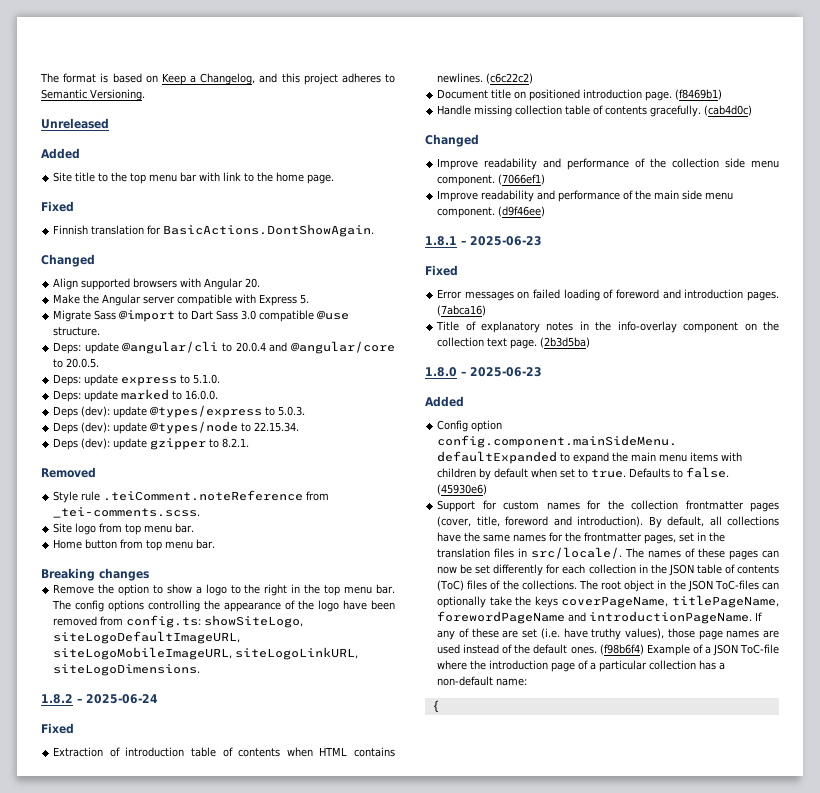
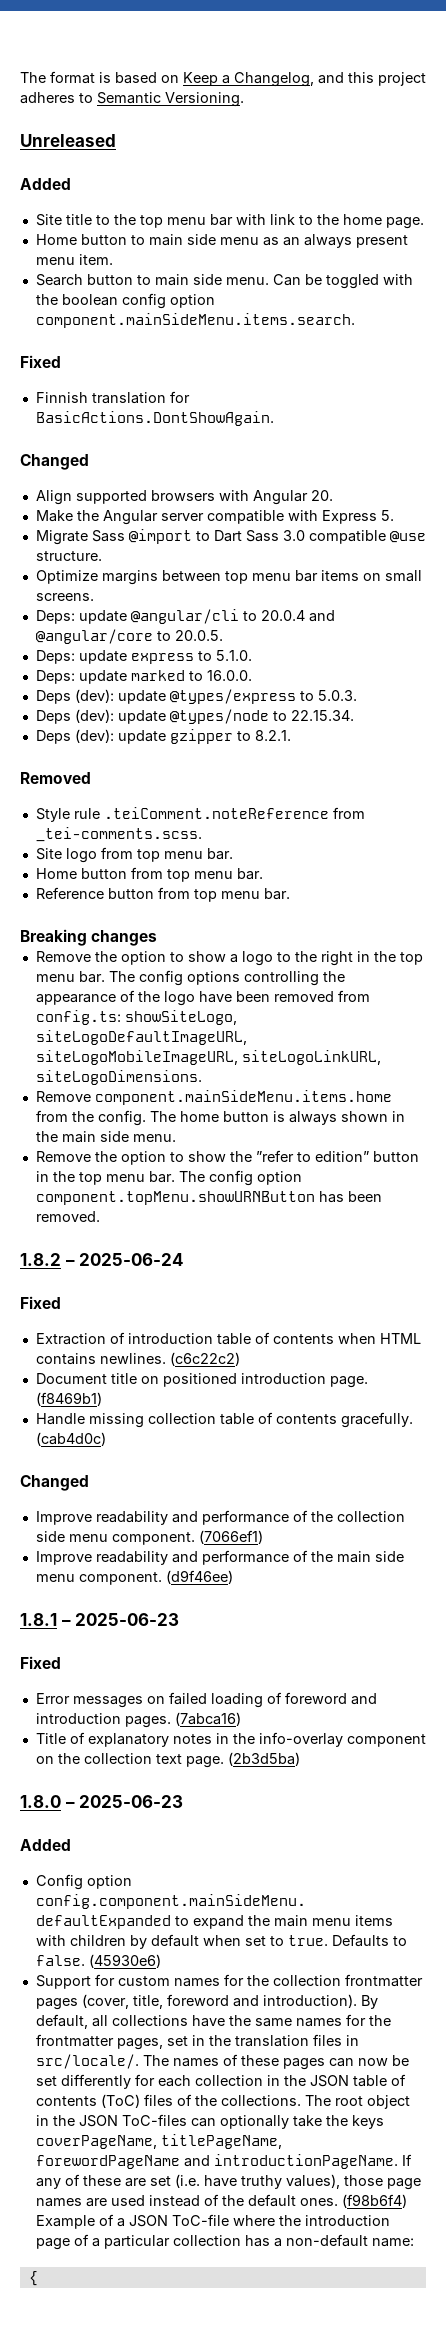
+ Home button to main side menu as an always present menu item.
+ Search button to main side menu. Can be toggled with the boolean config option component.mainSideMenu.items.search.
+ Optimize margins between top menu bar items on small screens.
+ Reference button from top menu bar.
+ Remove component.mainSideMenu.items.home from the config. The home button is always shown in the main side menu.
+ Remove the option to show the ”refer to edition” button in the top menu bar. The config option component.topMenu.showURNButton has been removed.

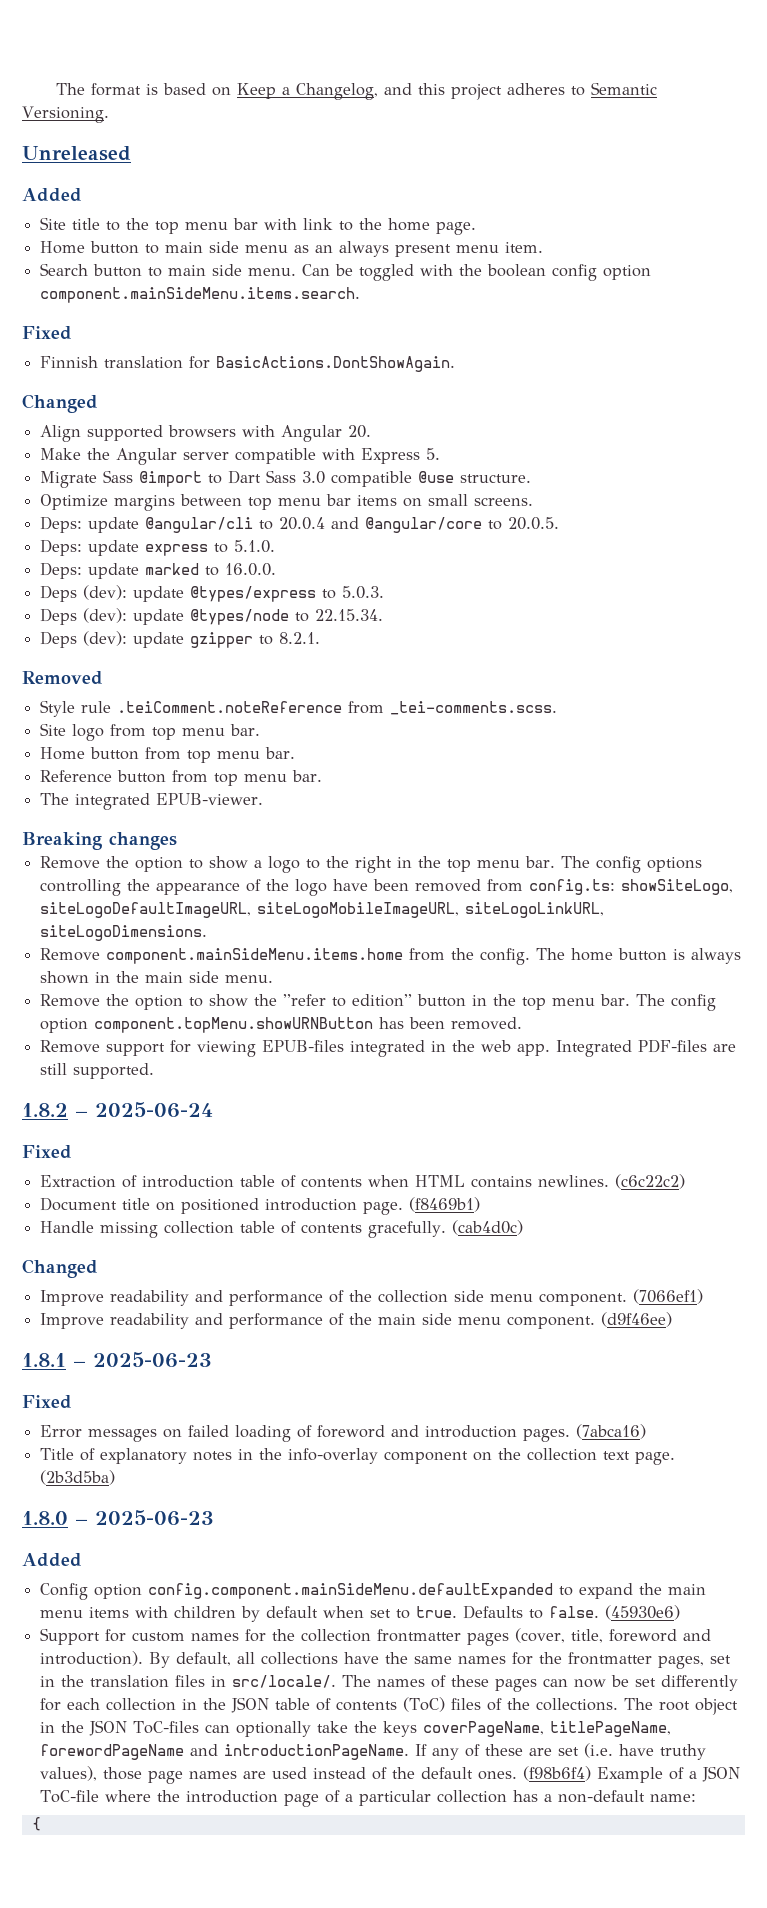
+ The integrated EPUB-viewer.
+ Remove support for viewing EPUB-files integrated in the web app. Integrated PDF-files are still supported.

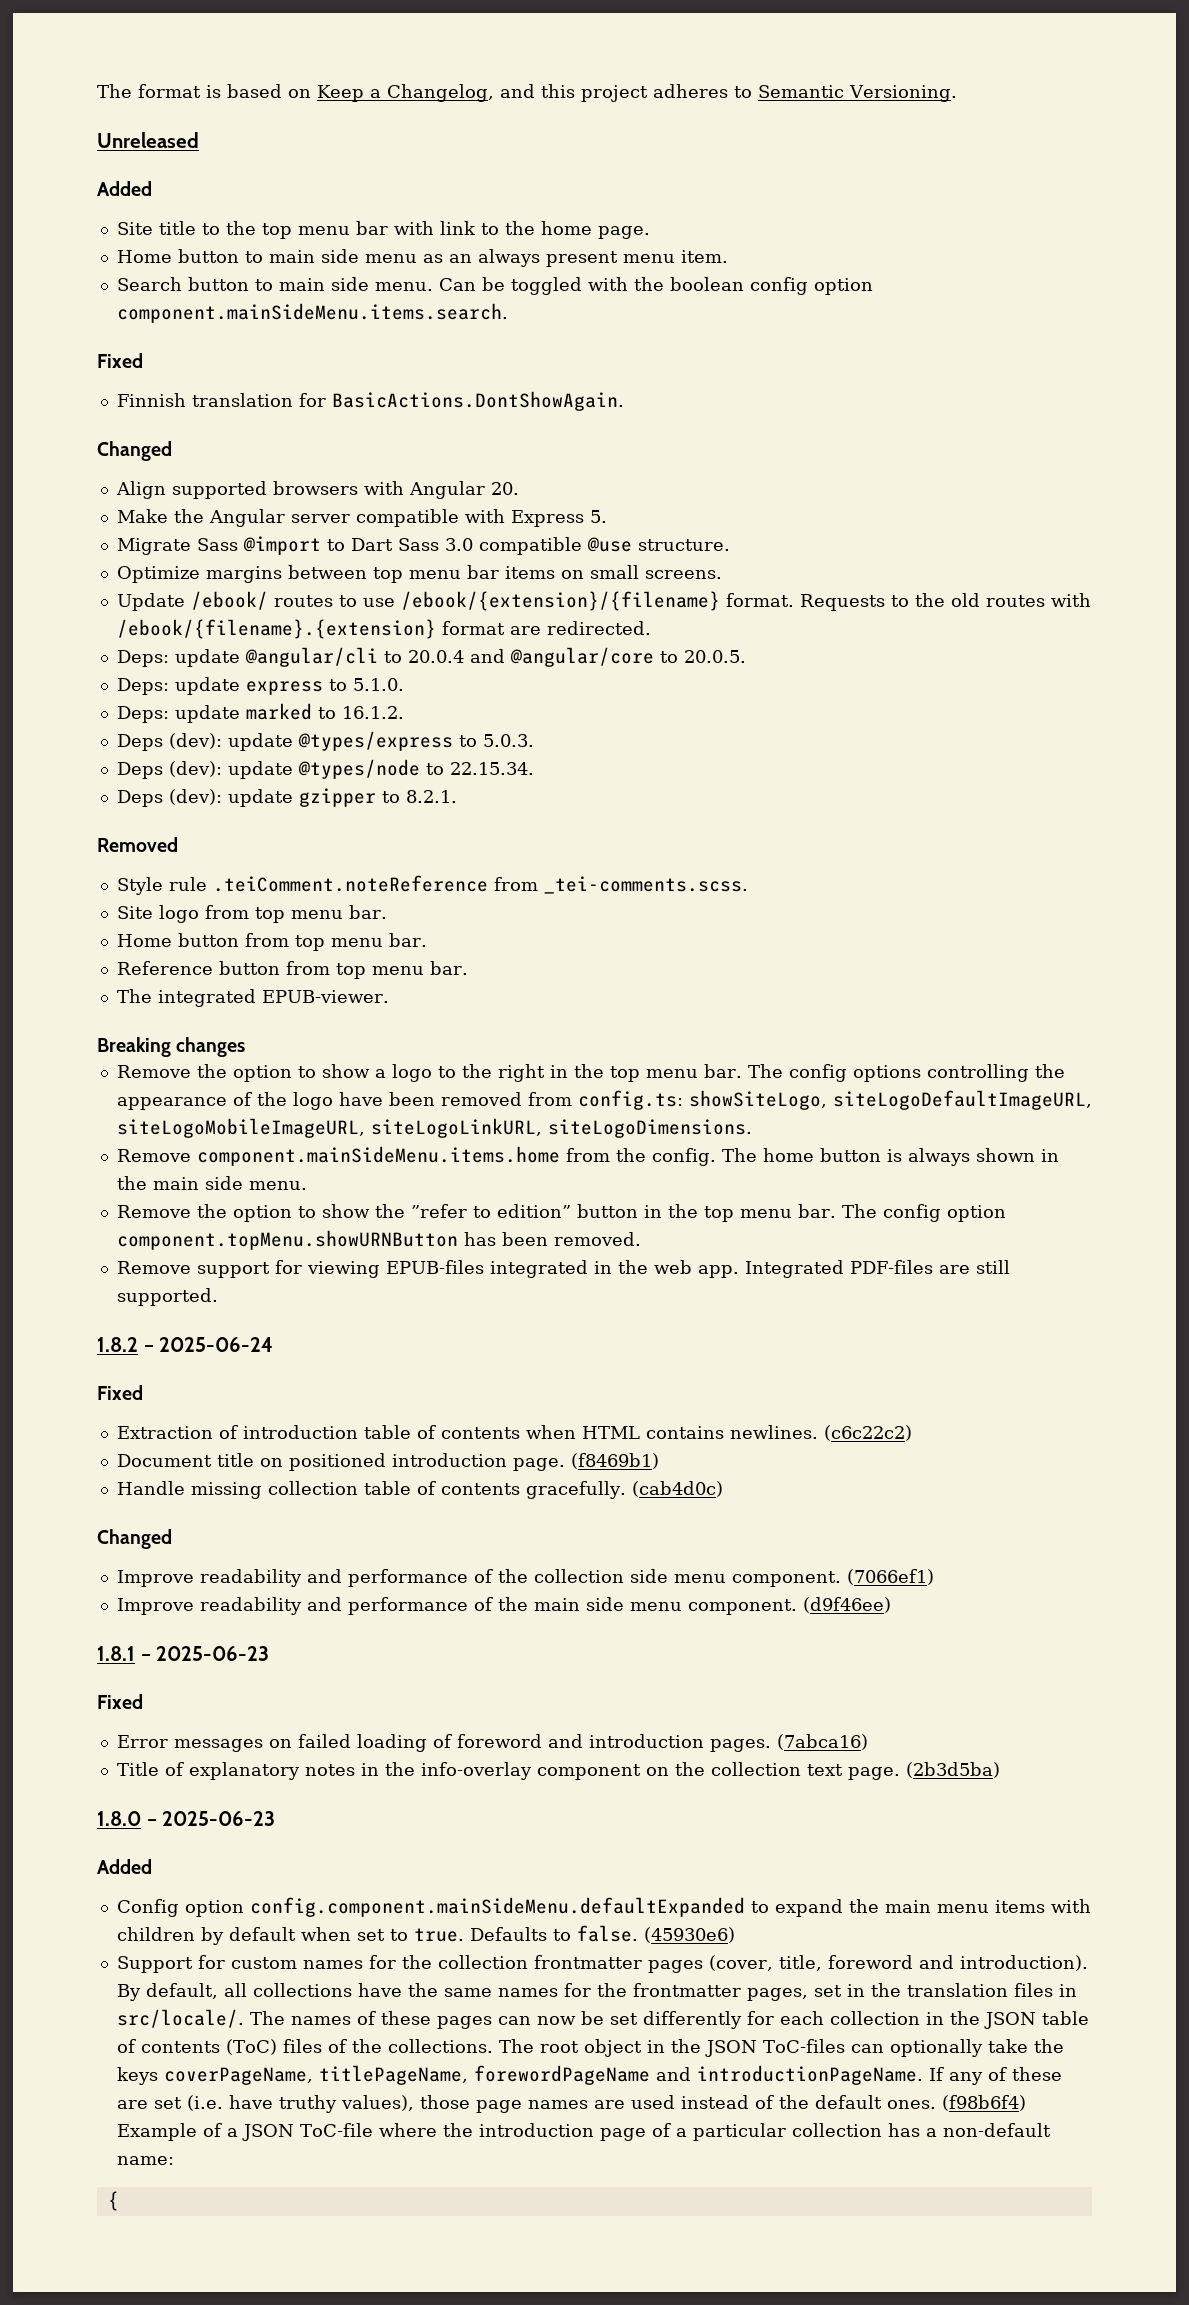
+ Update /ebook/ routes to use /ebook/{extension}/{filename} format. Requests to the old routes with /ebook/{filename}.{extension} format are redirected.
- Deps: update marked to 16.0.0.
+ Deps: update marked to 16.1.2.

